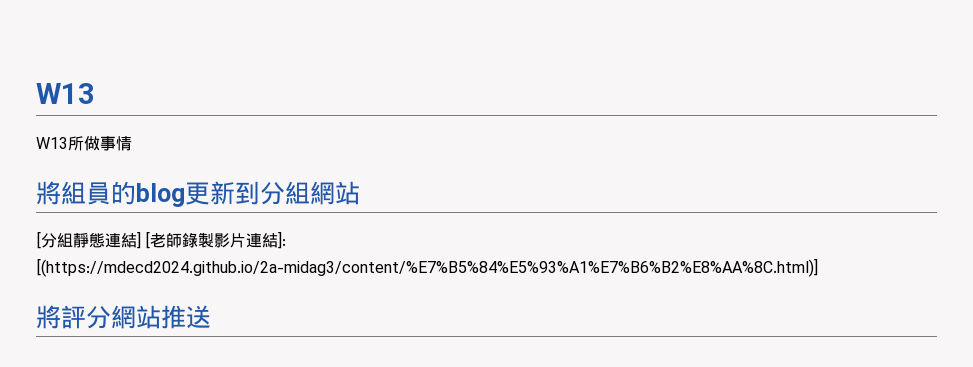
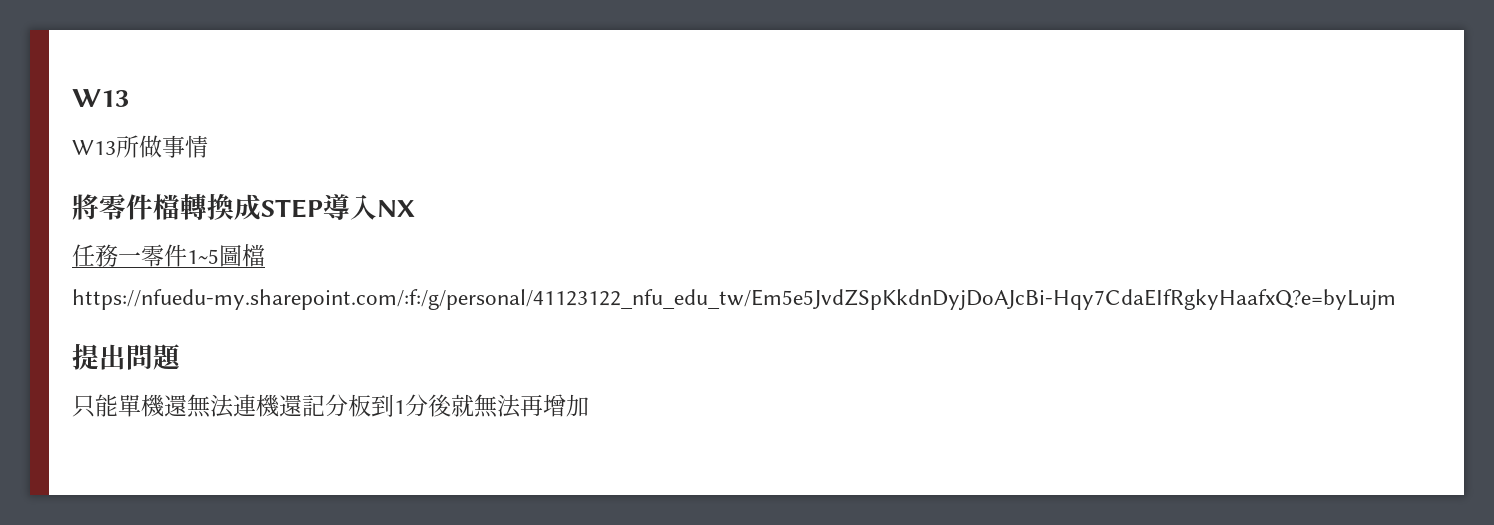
- 將組員的blog更新到分組網站
- [分組靜態連結] [老師錄製影片連結]: [(https://mdecd2024.github.io/2a-midag3/content/%E7%B5%84%E5%93%A1%E7%B6%B2%E8%AA%8C.html)]
- 將評分網站推送
+ 將零件檔轉換成STEP導入NX
+ 任務一零件1~5圖檔https://nfuedu-my.sharepoint.com/:f:/g/personal/41123122_nfu_edu_tw/Em5e5JvdZSpKkdnDyjDoAJcBi-Hqy7CdaEIfRgkyHaafxQ?e=byLujm
+ 提出問題
+ 只能單機還無法連機還記分板到1分後就無法再增加

